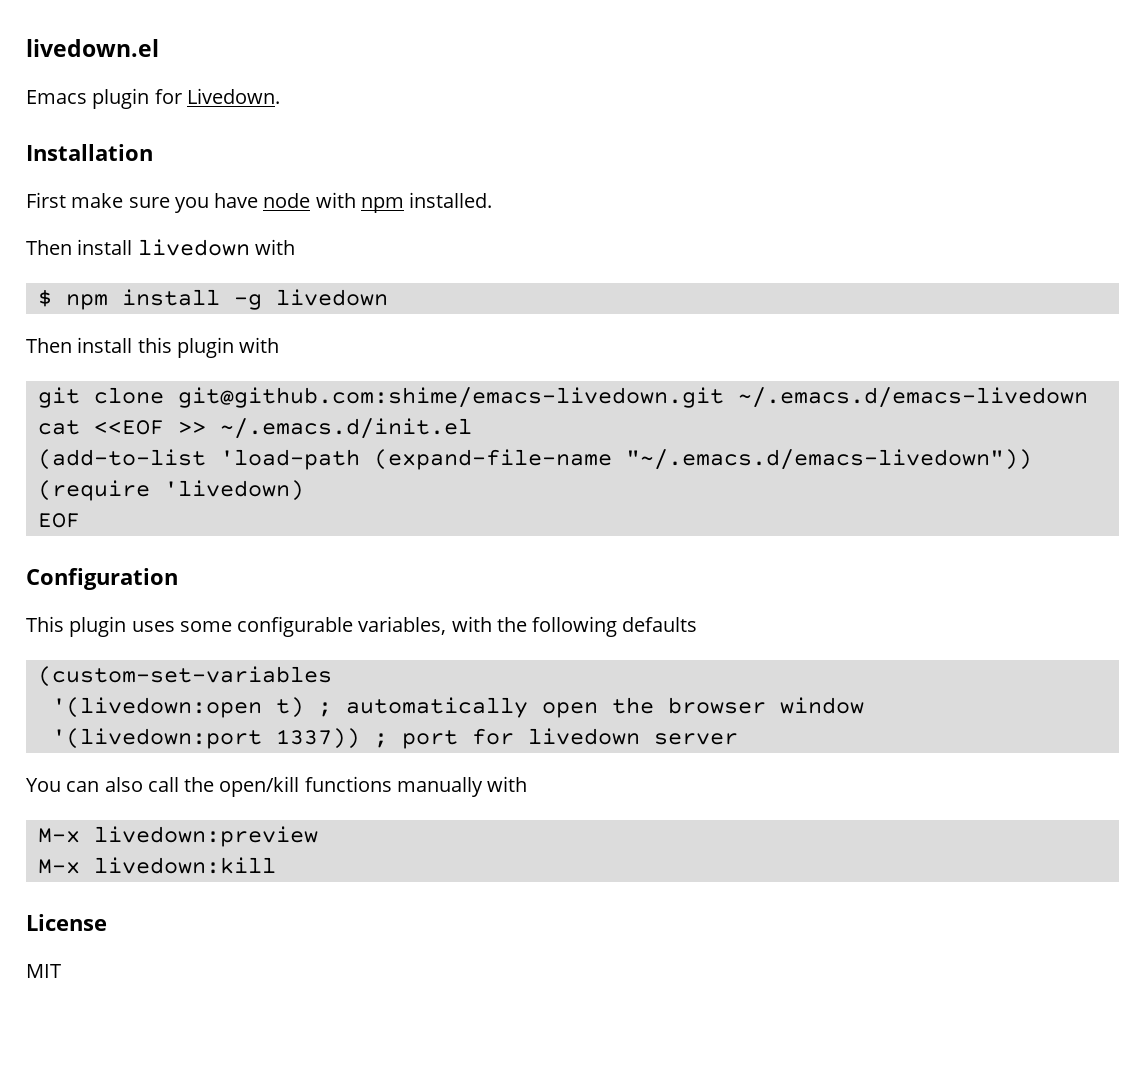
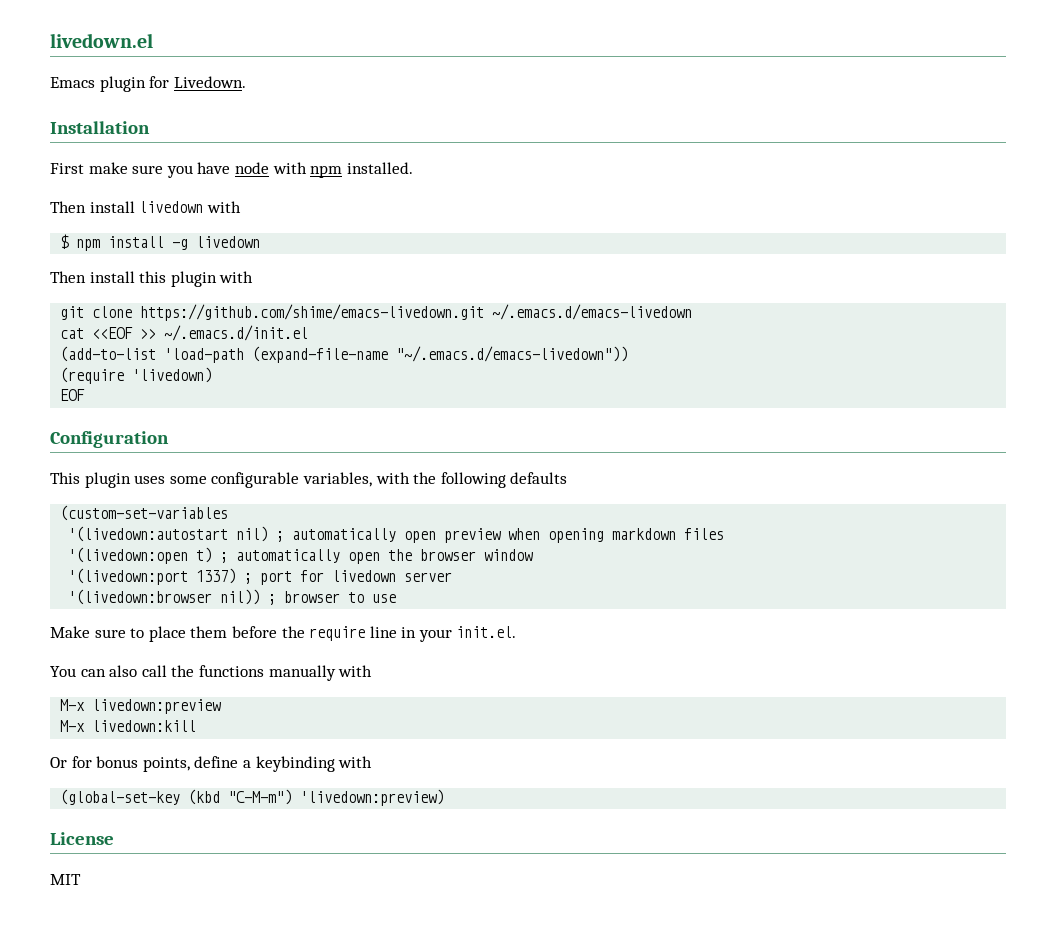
- git clone git@github.com:shime/emacs-livedown.git ~/.emacs.d/emacs-livedown
+ git clone https://github.com/shime/emacs-livedown.git ~/.emacs.d/emacs-livedown
+ '(livedown:autostart nil) ; automatically open preview when opening markdown files
- '(livedown:port 1337)) ; port for livedown server
+ '(livedown:port 1337) ; port for livedown server
+ '(livedown:browser nil)) ; browser to use
+ Make sure to place them before the require line in your init.el.
- You can also call the open/kill functions manually with
+ You can also call the functions manually with
+ Or for bonus points, define a keybinding with
+ (global-set-key (kbd "C-M-m") 'livedown:preview)

